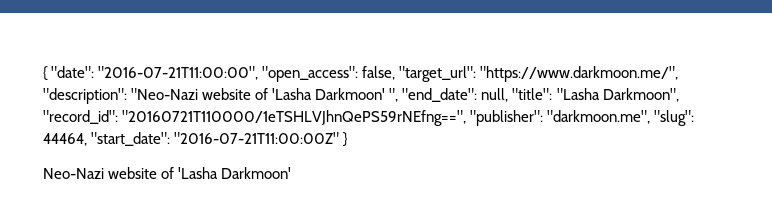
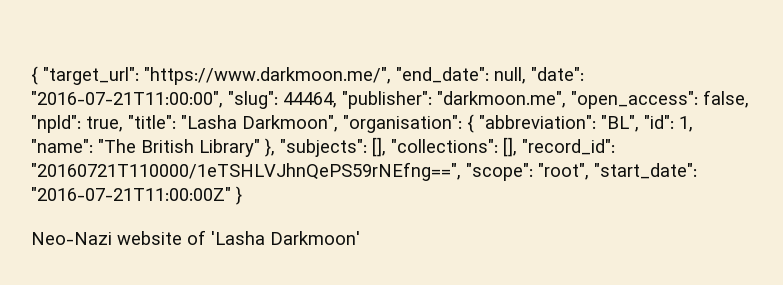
- { "date": "2016-07-21T11:00:00", "open_access": false, "target_url": "https://www.darkmoon.me/", "description": "Neo-Nazi website of 'Lasha Darkmoon' ", "end_date": null, "title": "Lasha Darkmoon", "record_id": "20160721T110000/1eTSHLVJhnQePS59rNEfng==", "publisher": "darkmoon.me", "slug": 44464, "start_date": "2016-07-21T11:00:00Z" }
+ { "target_url": "https://www.darkmoon.me/", "end_date": null, "date": "2016-07-21T11:00:00", "slug": 44464, "publisher": "darkmoon.me", "open_access": false, "npld": true, "title": "Lasha Darkmoon", "organisation": { "abbreviation": "BL", "id": 1, "name": "The British Library" }, "subjects": [], "collections": [], "record_id": "20160721T110000/1eTSHLVJhnQePS59rNEfng==", "scope": "root", "start_date": "2016-07-21T11:00:00Z" }

